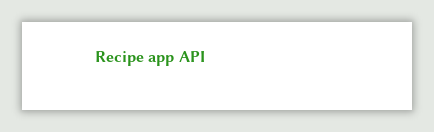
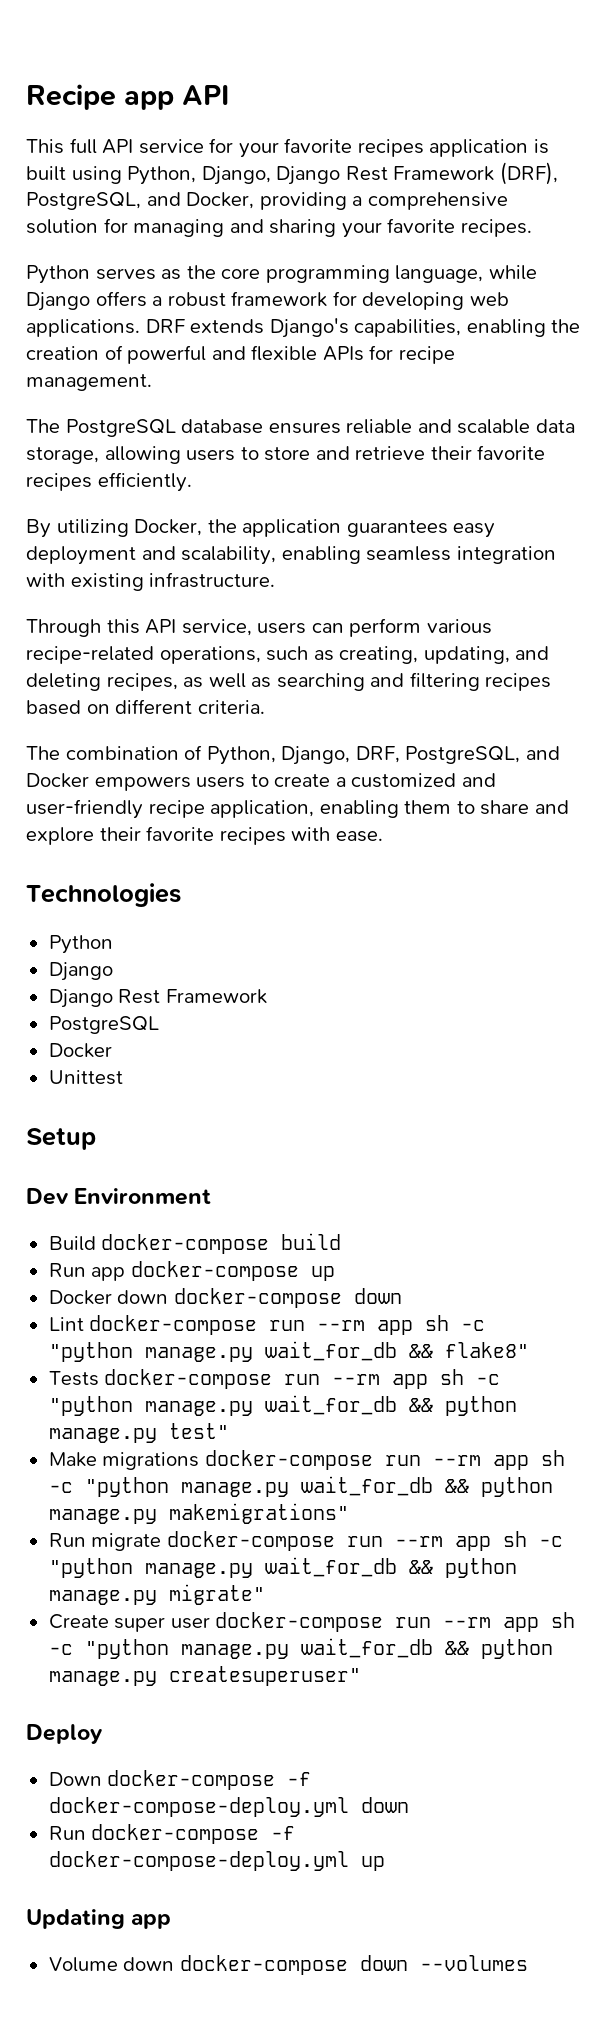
+ This full API service for your favorite recipes application is built using Python, Django, Django Rest Framework (DRF), PostgreSQL, and Docker, providing a comprehensive solution for managing and sharing your favorite recipes.
+ Python serves as the core programming language, while Django offers a robust framework for developing web applications. DRF extends Django's capabilities, enabling the creation of powerful and flexible APIs for recipe management.
+ The PostgreSQL database ensures reliable and scalable data storage, allowing users to store and retrieve their favorite recipes efficiently.
+ By utilizing Docker, the application guarantees easy deployment and scalability, enabling seamless integration with existing infrastructure.
+ Through this API service, users can perform various recipe-related operations, such as creating, updating, and deleting recipes, as well as searching and filtering recipes based on different criteria.
+ The combination of Python, Django, DRF, PostgreSQL, and Docker empowers users to create a customized and user-friendly recipe application, enabling them to share and explore their favorite recipes with ease.
+ Technologies
+ Python
+ Django
+ Django Rest Framework
+ PostgreSQL
+ Docker
+ Unittest
+ Setup
+ Dev Environment
+ Build docker-compose build
+ Run app docker-compose up
+ Docker down docker-compose down
+ Lint docker-compose run --rm app sh -c "python manage.py wait_for_db && flake8"
+ Tests docker-compose run --rm app sh -c "python manage.py wait_for_db && python manage.py test"
+ Make migrations docker-compose run --rm app sh -c "python manage.py wait_for_db && python manage.py makemigrations"
+ Run migrate docker-compose run --rm app sh -c "python manage.py wait_for_db && python manage.py migrate"
+ Create super user docker-compose run --rm app sh -c "python manage.py wait_for_db && python manage.py createsuperuser"
+ Deploy
+ Down docker-compose -f docker-compose-deploy.yml down
+ Run docker-compose -f docker-compose-deploy.yml up
+ Updating app
+ Volume down docker-compose down --volumes

